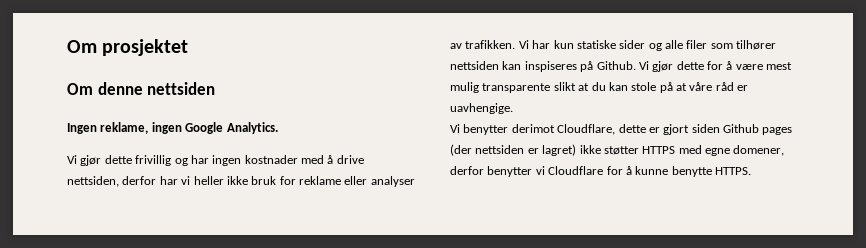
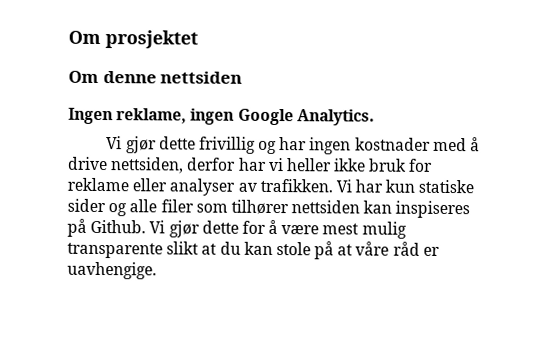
- Vi benytter derimot Cloudflare, dette er gjort siden Github pages (der nettsiden er lagret) ikke støtter HTTPS med egne domener, derfor benytter vi Cloudflare for å kunne benytte HTTPS.

